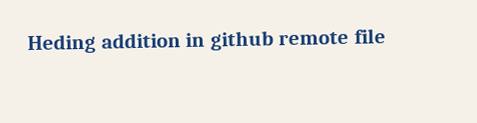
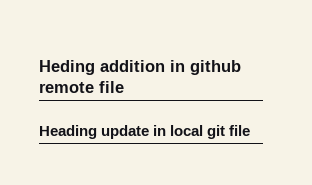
+ Heading update in local git file

